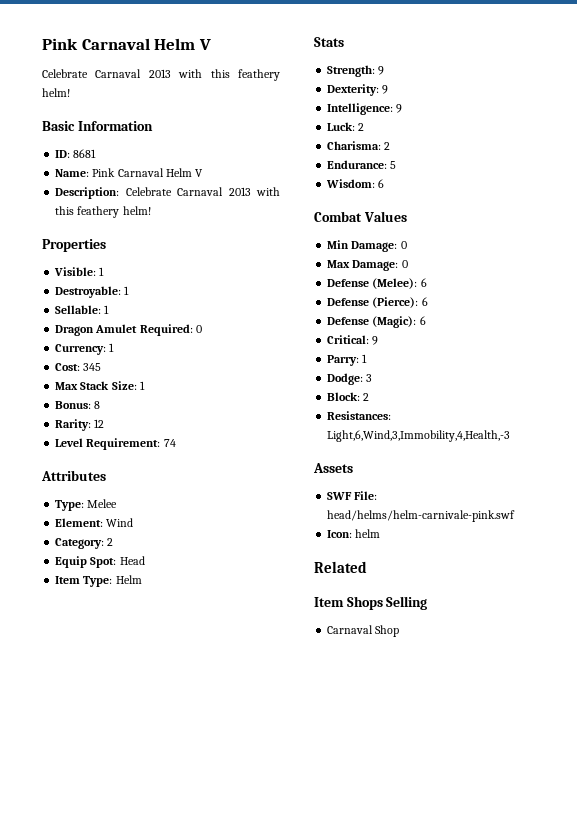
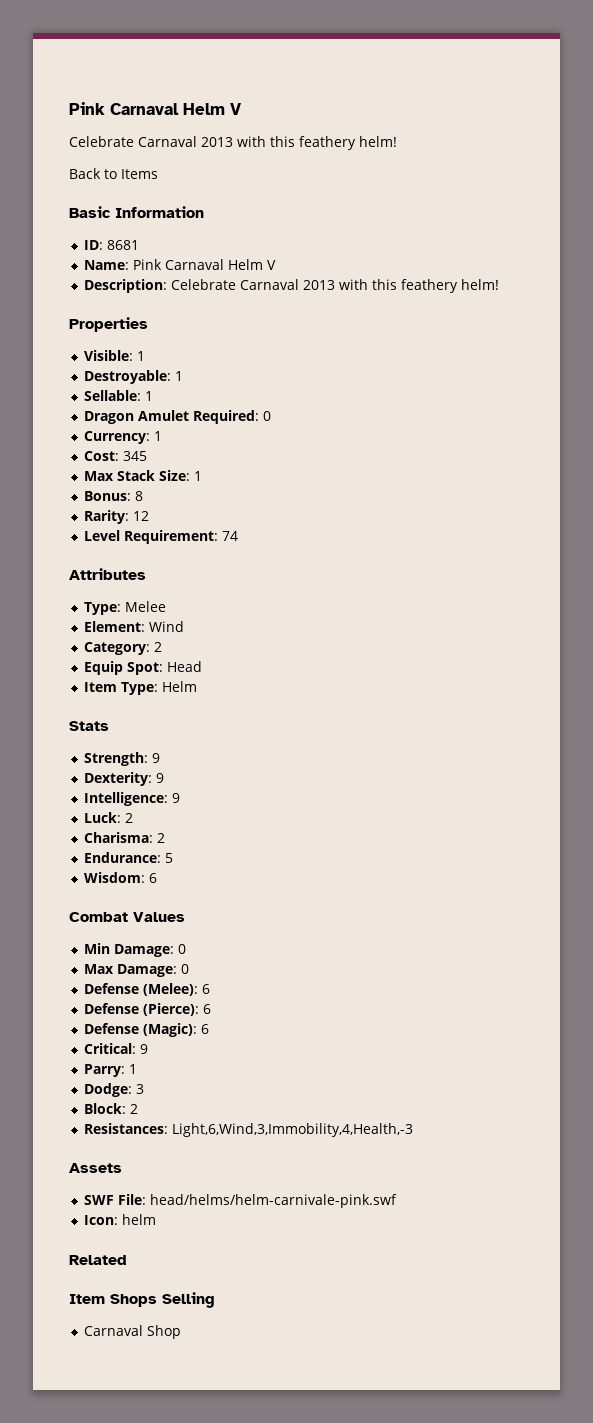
+ Back to Items

